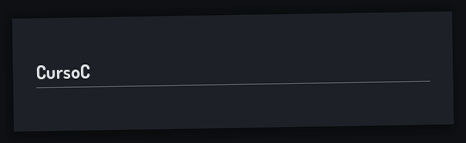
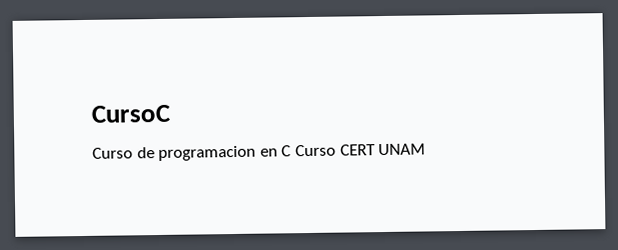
+ Curso de programacion en C Curso CERT UNAM

